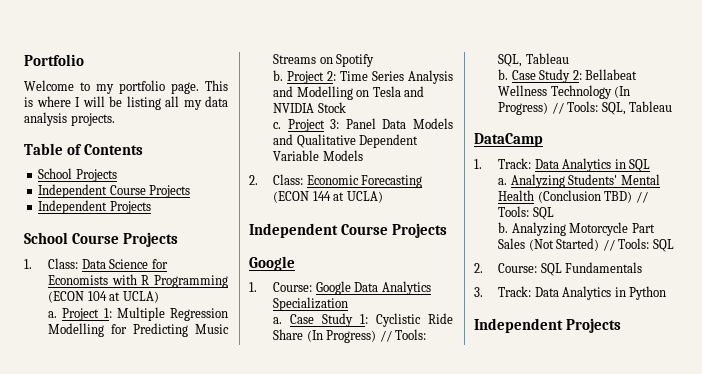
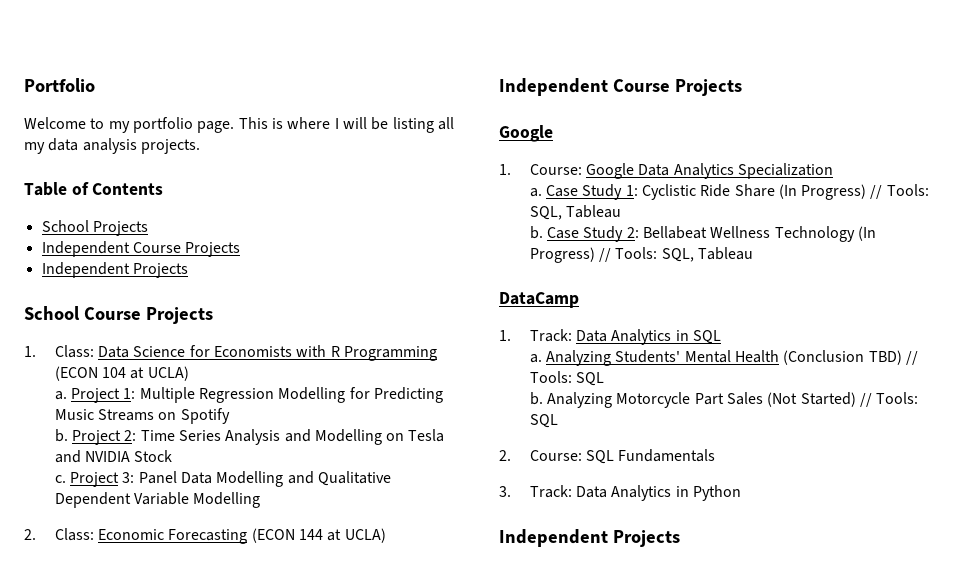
- Project 3: Panel Data Models and Qualitative Dependent Variable Models
+ Project 3: Panel Data Modelling and Qualitative Dependent Variable Modelling

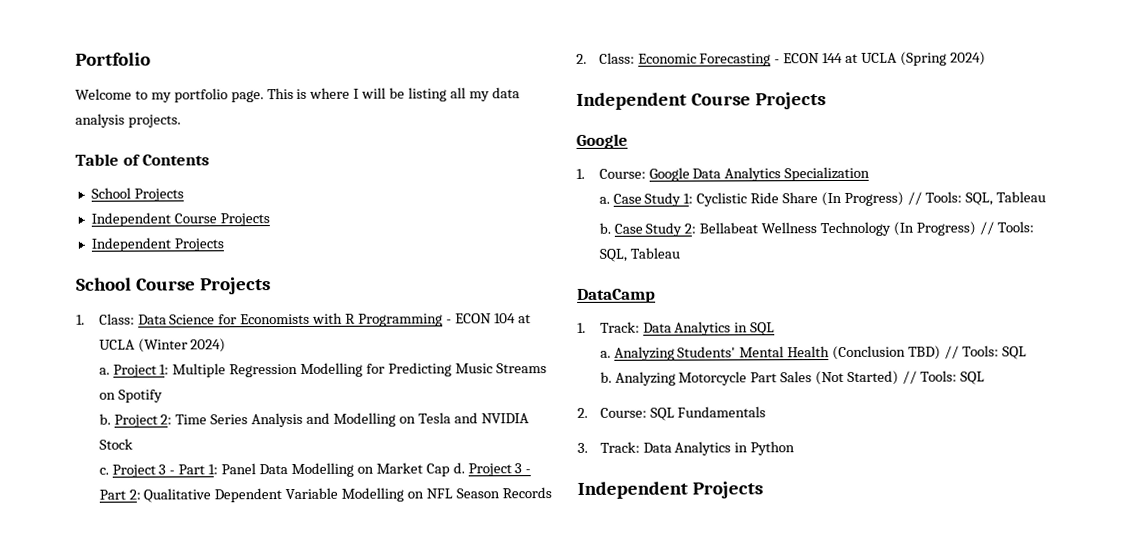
- 1. Class: Data Science for Economists with R Programming (ECON 104 at UCLA)
+ 1. Class: Data Science for Economists with R Programming - ECON 104 at UCLA (Winter 2024)
- Project 3: Panel Data Modelling and Qualitative Dependent Variable Modelling
+ Project 3 - Part 1: Panel Data Modelling on Market Cap d. Project 3 - Part 2: Qualitative Dependent Variable Modelling on NFL Season Records
- 2. Class: Economic Forecasting (ECON 144 at UCLA)
+ 2. Class: Economic Forecasting - ECON 144 at UCLA (Spring 2024)

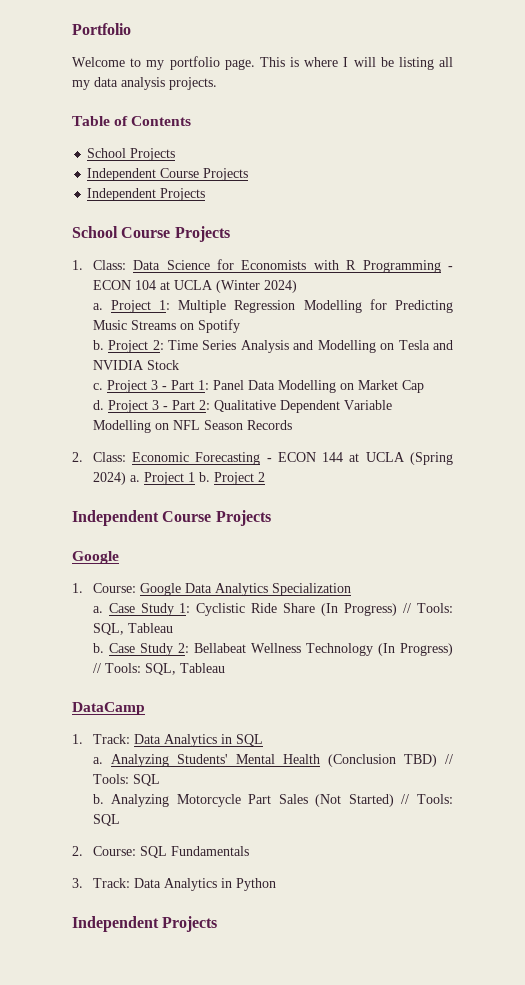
- Project 3 - Part 1: Panel Data Modelling on Market Cap d.
+ Project 3 - Part 1: Panel Data Modelling on Market Cap
+ d.
- 2. Class: Economic Forecasting - ECON 144 at UCLA (Spring 2024)
+ 2. Class: Economic Forecasting - ECON 144 at UCLA (Spring 2024) a. Project 1 b. Project 2

